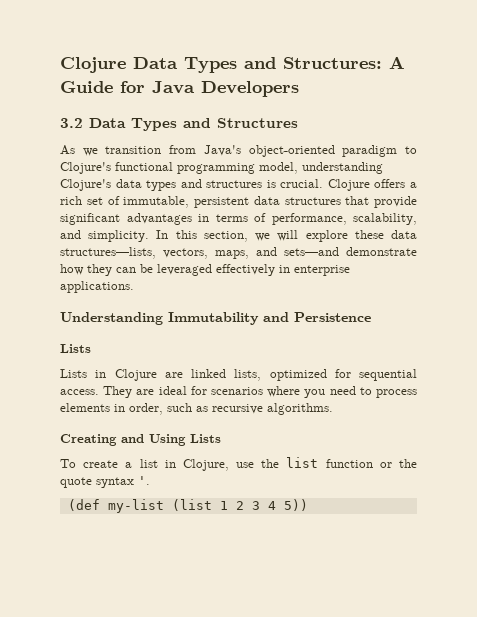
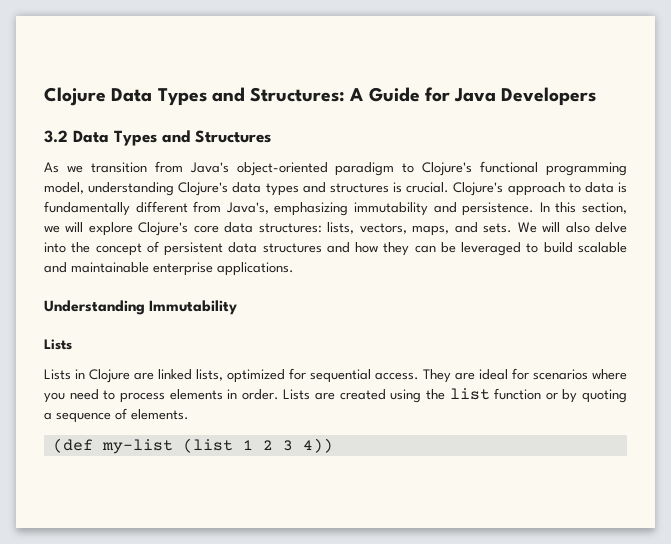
- Clojure offers a rich set of immutable, persistent data structures that provide significant advantages in terms of performance, scalability, and simplicity.
+ Clojure's approach to data is fundamentally different from Java's, emphasizing immutability and persistence.
- In this section, we will explore these data structures—lists, vectors, maps, and sets—and demonstrate how they can be leveraged effectively in enterprise applications.
+ In this section, we will explore Clojure's core data structures: lists, vectors, maps, and sets. We will also delve into the concept of persistent data structures and how they can be leveraged to build scalable and maintainable enterprise applications.
- Understanding Immutability and Persistence
+ Understanding Immutability
- They are ideal for scenarios where you need to process elements in order, such as recursive algorithms.
- Creating and Using Lists
- To create a list in Clojure, use the list function or the quote syntax '.
+ They are ideal for scenarios where you need to process elements in order. Lists are created using the list function or by quoting a sequence of elements.
- (def my-list (list 1 2 3 4 5))
+ (def my-list (list 1 2 3 4))

